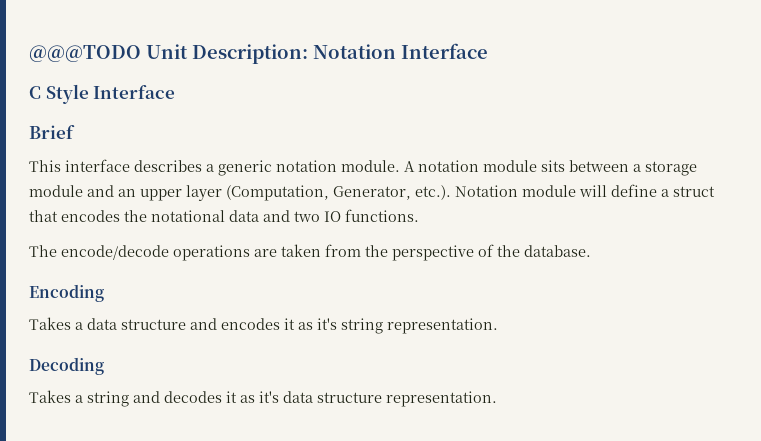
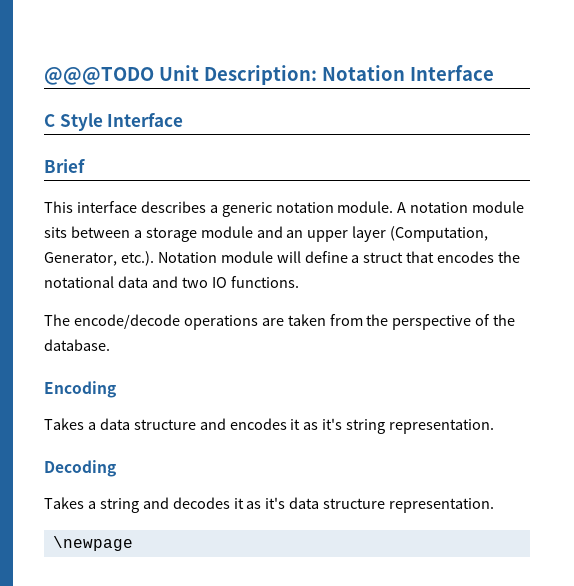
+ \newpage

